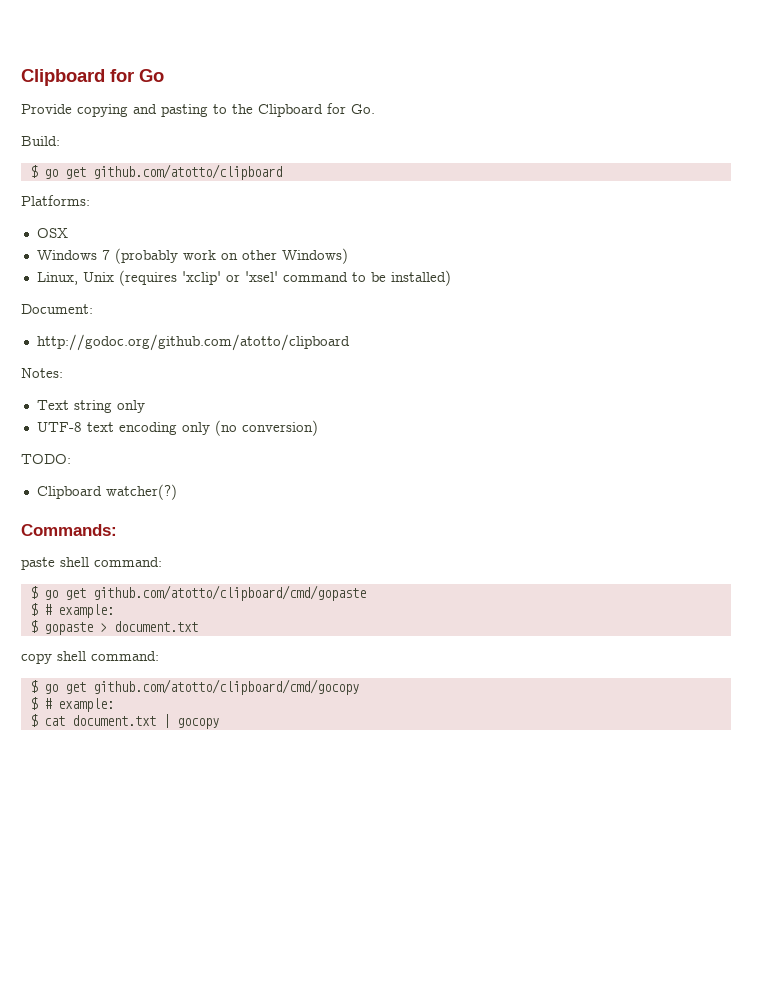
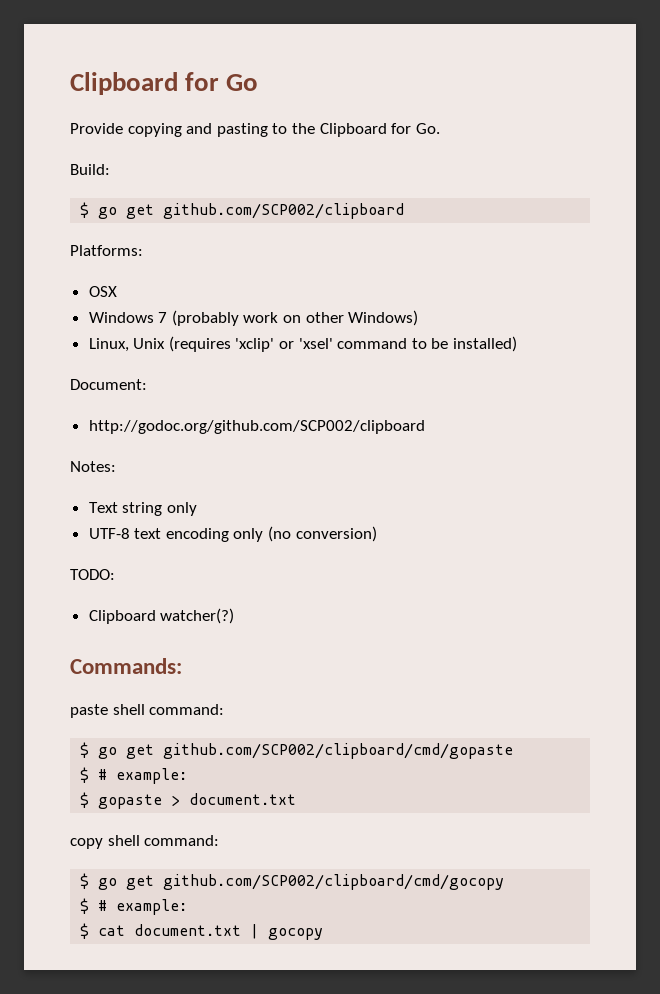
- $ go get github.com/atotto/clipboard
+ $ go get github.com/SCP002/clipboard
- http://godoc.org/github.com/atotto/clipboard
+ http://godoc.org/github.com/SCP002/clipboard
- $ go get github.com/atotto/clipboard/cmd/gopaste
+ $ go get github.com/SCP002/clipboard/cmd/gopaste
- $ go get github.com/atotto/clipboard/cmd/gocopy
+ $ go get github.com/SCP002/clipboard/cmd/gocopy

